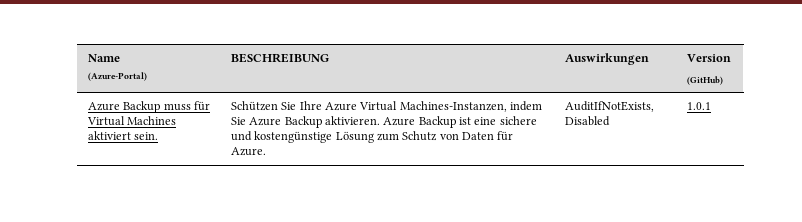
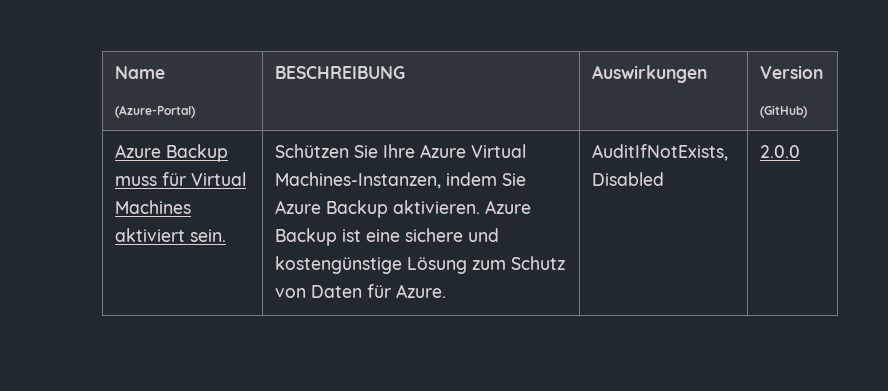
- Azure Backup muss für Virtual Machines aktiviert sein. | Schützen Sie Ihre Azure Virtual Machines-Instanzen, indem Sie Azure Backup aktivieren. Azure Backup ist eine sichere und kostengünstige Lösung zum Schutz von Daten für Azure. | AuditIfNotExists, Disabled | 1.0.1
+ Azure Backup muss für Virtual Machines aktiviert sein. | Schützen Sie Ihre Azure Virtual Machines-Instanzen, indem Sie Azure Backup aktivieren. Azure Backup ist eine sichere und kostengünstige Lösung zum Schutz von Daten für Azure. | AuditIfNotExists, Disabled | 2.0.0

